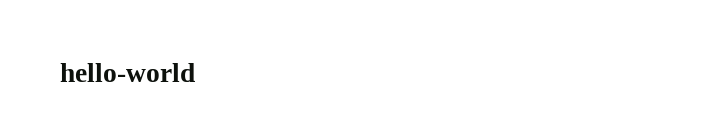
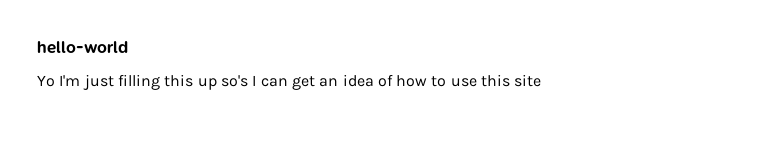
+ Yo I'm just filling this up so's I can get an idea of how to use this site

